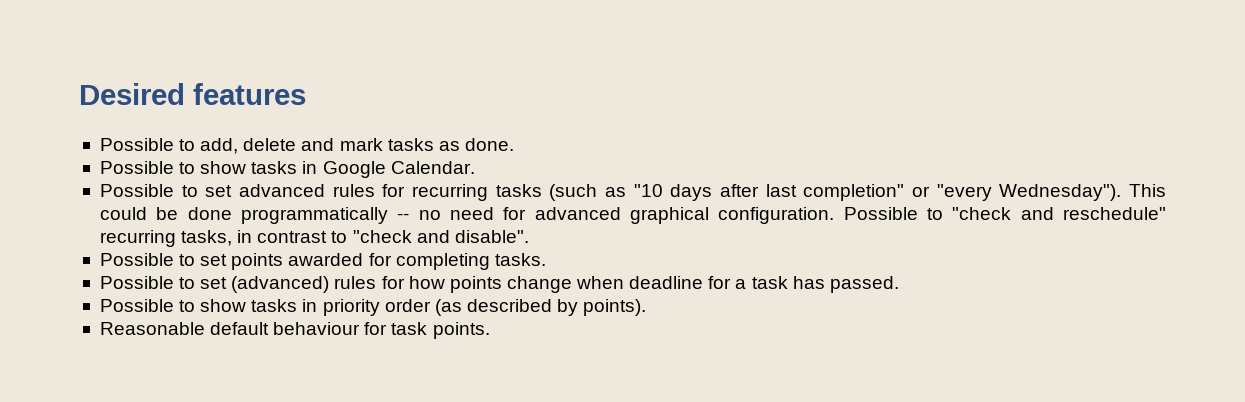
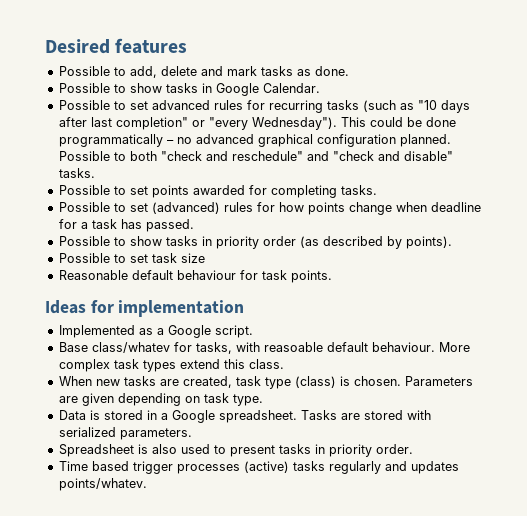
- This could be done programmatically -- no need for advanced graphical configuration. Possible to "check and reschedule" recurring tasks, in contrast to "check and disable".
+ This could be done programmatically – no advanced graphical configuration planned. Possible to both "check and reschedule" and "check and disable" tasks.
+ Possible to set task size
+ Ideas for implementation
+ Implemented as a Google script.
+ Base class/whatev for tasks, with reasoable default behaviour. More complex task types extend this class.
+ When new tasks are created, task type (class) is chosen. Parameters are given depending on task type.
+ Data is stored in a Google spreadsheet. Tasks are stored with serialized parameters.
+ Spreadsheet is also used to present tasks in priority order.
+ Time based trigger processes (active) tasks regularly and updates points/whatev.

